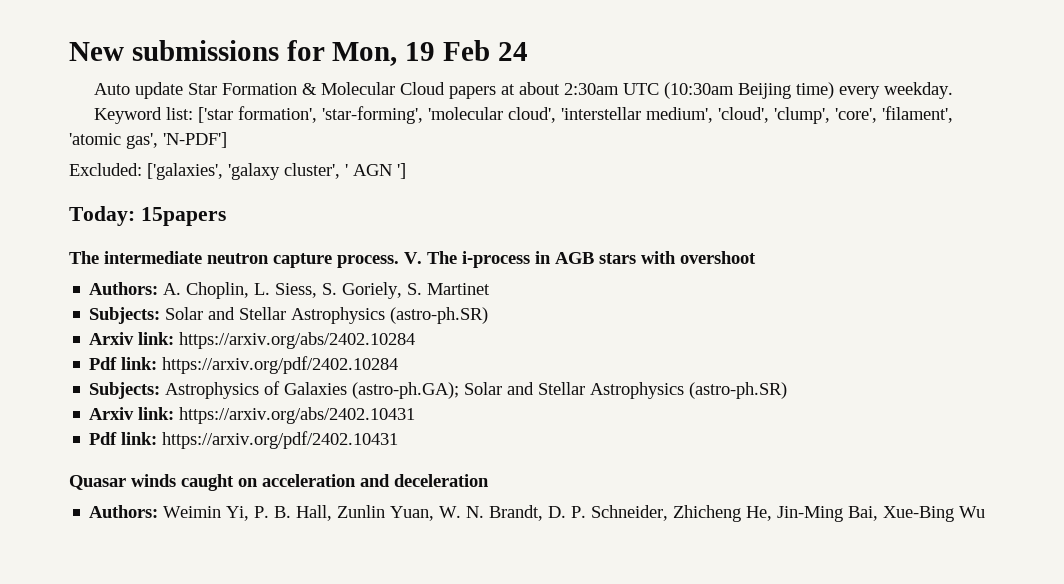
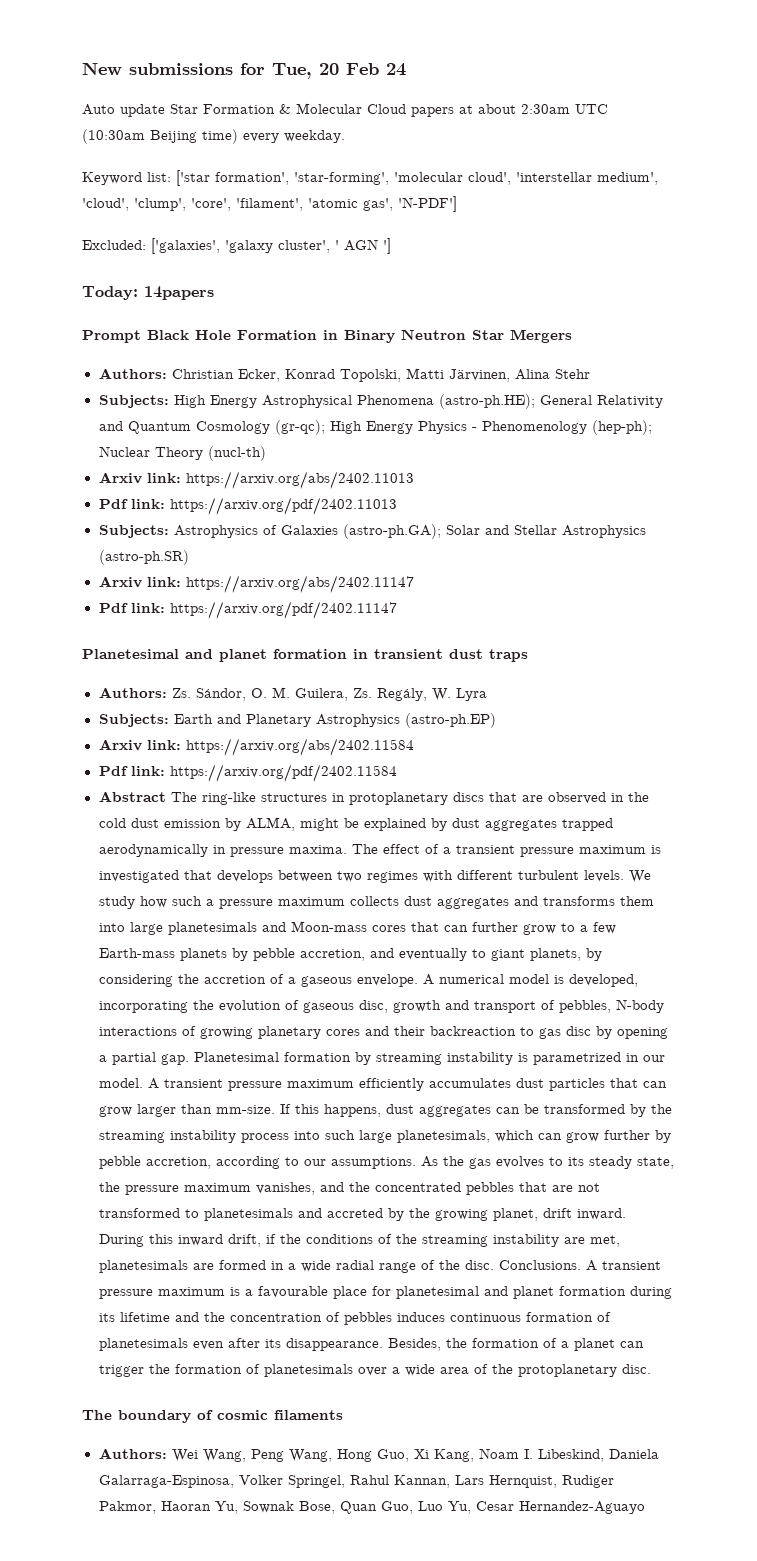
- New submissions for Mon, 19 Feb 24
+ New submissions for Tue, 20 Feb 24
- Today: 15papers
- The intermediate neutron capture process. V. The i-process in AGB stars with overshoot
- Authors: A. Choplin, L. Siess, S. Goriely, S. Martinet
- Subjects: Solar and Stellar Astrophysics (astro-ph.SR)
- Arxiv link: https://arxiv.org/abs/2402.10284
- Pdf link: https://arxiv.org/pdf/2402.10284
+ Today: 14papers
+ Prompt Black Hole Formation in Binary Neutron Star Mergers
+ Authors: Christian Ecker, Konrad Topolski, Matti Järvinen, Alina Stehr
+ Subjects: High Energy Astrophysical Phenomena (astro-ph.HE); General Relativity and Quantum Cosmology (gr-qc); High Energy Physics - Phenomenology (hep-ph); Nuclear Theory (nucl-th)
+ Arxiv link: https://arxiv.org/abs/2402.11013
+ Pdf link: https://arxiv.org/pdf/2402.11013
- Arxiv link: https://arxiv.org/abs/2402.10431
- Pdf link: https://arxiv.org/pdf/2402.10431
- Quasar winds caught on acceleration and deceleration
- Authors: Weimin Yi, P. B. Hall, Zunlin Yuan, W. N. Brandt, D. P. Schneider, Zhicheng He, Jin-Ming Bai, Xue-Bing Wu
+ Arxiv link: https://arxiv.org/abs/2402.11147
+ Pdf link: https://arxiv.org/pdf/2402.11147
+ Planetesimal and planet formation in transient dust traps
+ Authors: Zs. Sándor, O. M. Guilera, Zs. Regály, W. Lyra
+ Subjects: Earth and Planetary Astrophysics (astro-ph.EP)
+ Arxiv link: https://arxiv.org/abs/2402.11584
+ Pdf link: https://arxiv.org/pdf/2402.11584
+ Abstract The ring-like structures in protoplanetary discs that are observed in the cold dust emission by ALMA, might be explained by dust aggregates trapped aerodynamically in pressure maxima. The effect of a transient pressure maximum is investigated that develops between two regimes with different turbulent levels. We study how such a pressure maximum collects dust aggregates and transforms them into large planetesimals and Moon-mass cores that can further grow to a few Earth-mass planets by pebble accretion, and eventually to giant planets, by considering the accretion of a gaseous envelope. A numerical model is developed, incorporating the evolution of gaseous disc, growth and transport of pebbles, N-body interactions of growing planetary cores and their backreaction to gas disc by opening a partial gap. Planetesimal formation by streaming instability is parametrized in our model. A transient pressure maximum efficiently accumulates dust particles that can grow larger than mm-size. If this happens, dust aggregates can be transformed by the streaming instability process into such large planetesimals, which can grow further by pebble accretion, according to our assumptions. As the gas evolves to its steady state, the pressure maximum vanishes, and the concentrated pebbles that are not transformed to planetesimals and accreted by the growing planet, drift inward. During this inward drift, if the conditions of the streaming instability are met, planetesimals are formed in a wide radial range of the disc. Conclusions. A transient pressure maximum is a favourable place for planetesimal and planet formation during its lifetime and the concentration of pebbles induces continuous formation of planetesimals even after its disappearance. Besides, the formation of a planet can trigger the formation of planetesimals over a wide area of the protoplanetary disc.
+ The boundary of cosmic filaments
+ Authors: Wei Wang, Peng Wang, Hong Guo, Xi Kang, Noam I. Libeskind, Daniela Galarraga-Espinosa, Volker Springel, Rahul Kannan, Lars Hernquist, Rudiger Pakmor, Haoran Yu, Sownak Bose, Quan Guo, Luo Yu, Cesar Hernandez-Aguayo

